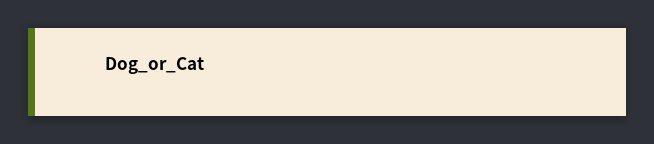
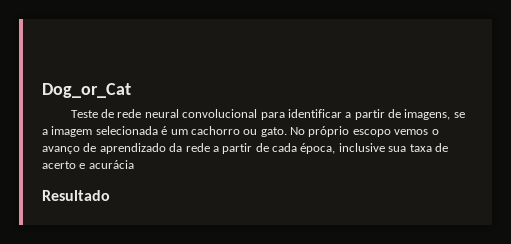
+ Teste de rede neural convolucional para identificar a partir de imagens, se a imagem selecionada é um cachorro ou gato. No próprio escopo vemos o avanço de aprendizado da rede a partir de cada época, inclusive sua taxa de acerto e acurácia
+ Resultado

